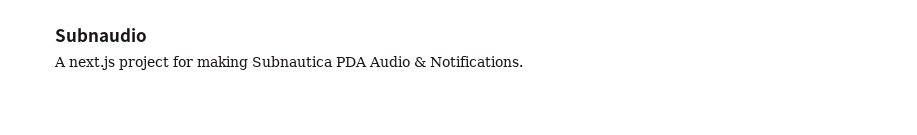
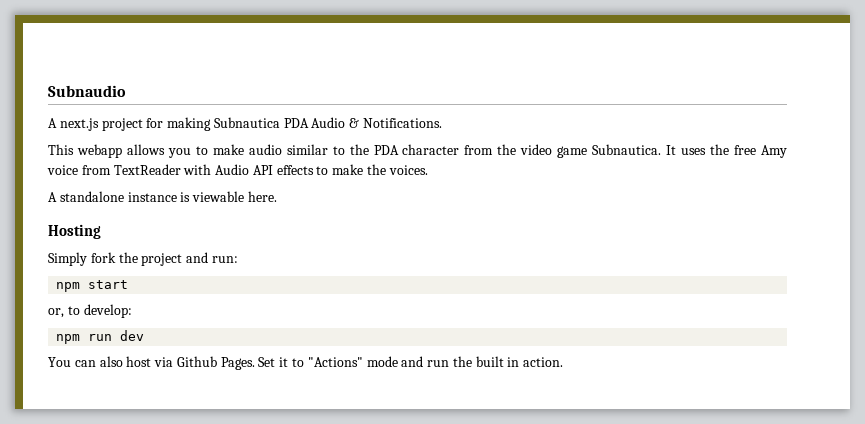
+ This webapp allows you to make audio similar to the PDA character from the video game Subnautica. It uses the free Amy voice from TextReader with Audio API effects to make the voices.
+ A standalone instance is viewable here.
+ Hosting
+ Simply fork the project and run:
+ npm start
+ or, to develop:
+ npm run dev
+ You can also host via Github Pages. Set it to "Actions" mode and run the built in action.

